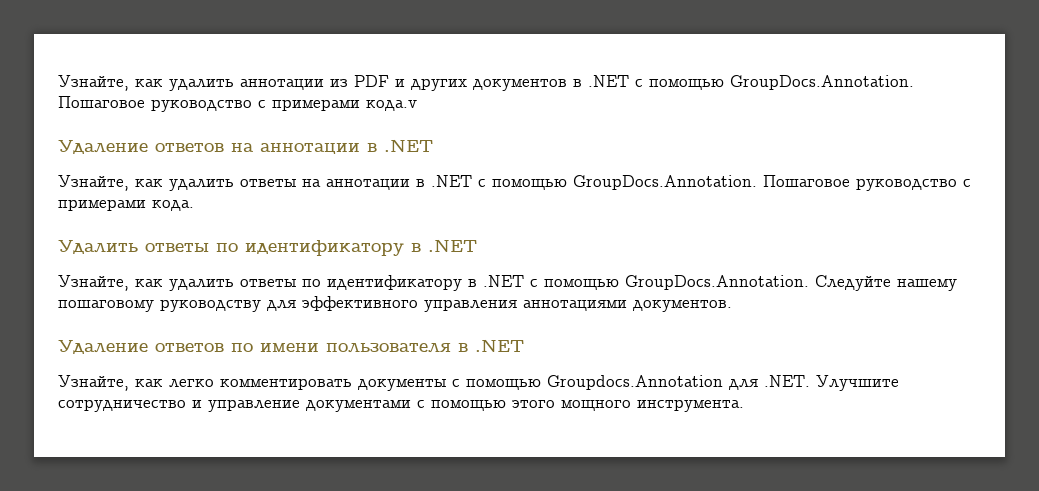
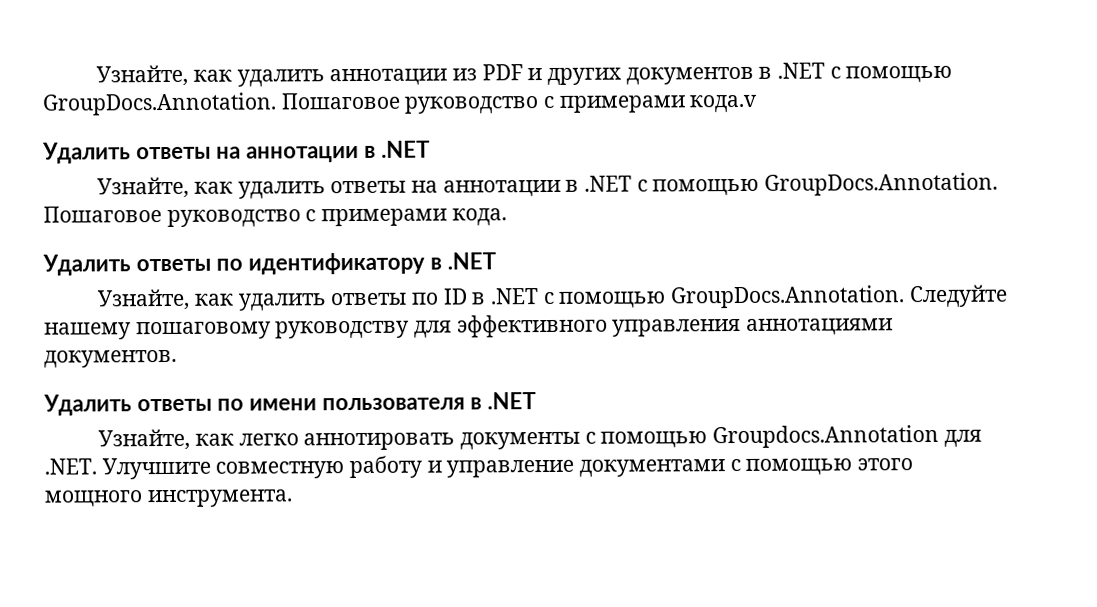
- Удаление ответов на аннотации в .NET
+ Удалить ответы на аннотации в .NET
- Узнайте, как удалить ответы по идентификатору в .NET с помощью GroupDocs.Annotation. Следуйте нашему пошаговому руководству для эффективного управления аннотациями документов.
+ Узнайте, как удалить ответы по ID в .NET с помощью GroupDocs.Annotation. Следуйте нашему пошаговому руководству для эффективного управления аннотациями документов.
- Удаление ответов по имени пользователя в .NET
+ Удалить ответы по имени пользователя в .NET
- Узнайте, как легко комментировать документы с помощью Groupdocs.Annotation для .NET. Улучшите сотрудничество и управление документами с помощью этого мощного инструмента.
+ Узнайте, как легко аннотировать документы с помощью Groupdocs.Annotation для .NET. Улучшите совместную работу и управление документами с помощью этого мощного инструмента.

